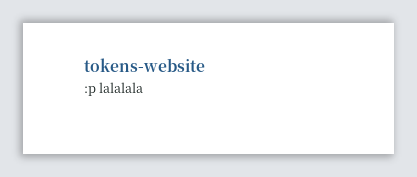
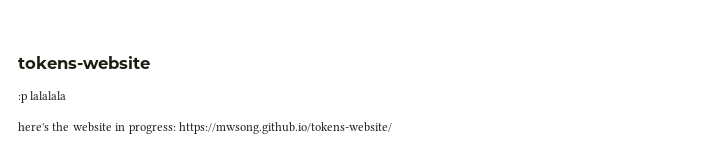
+ here's the website in progress: https://mwsong.github.io/tokens-website/

